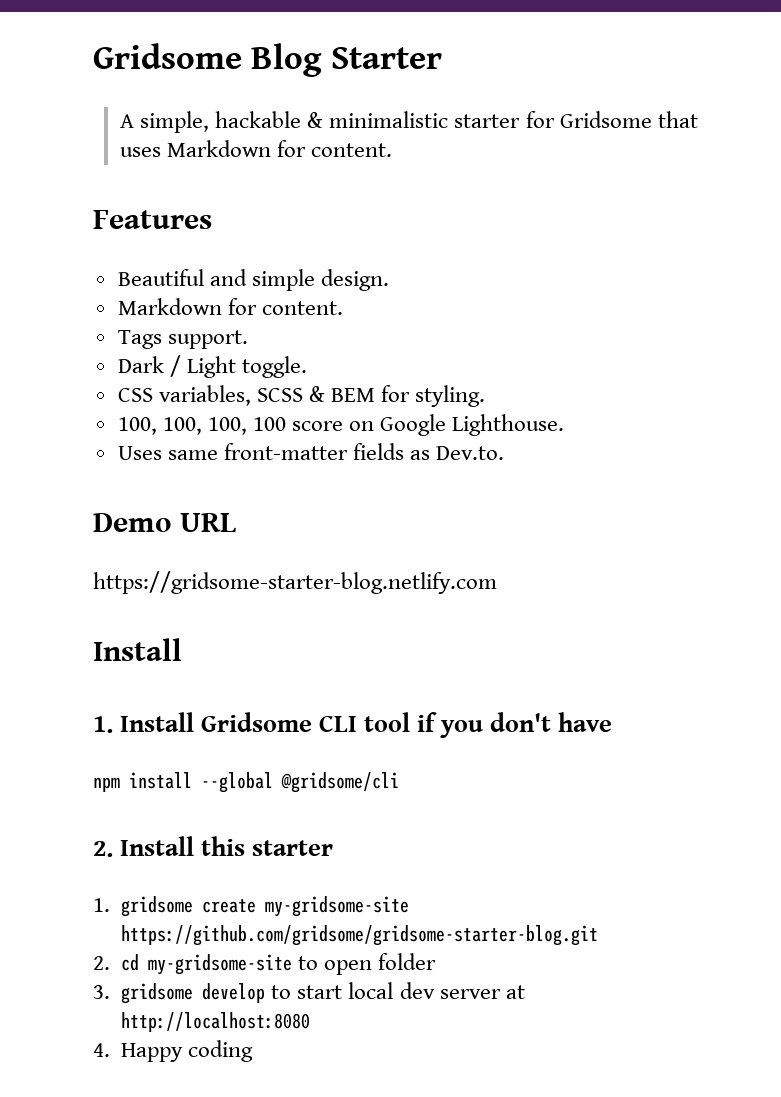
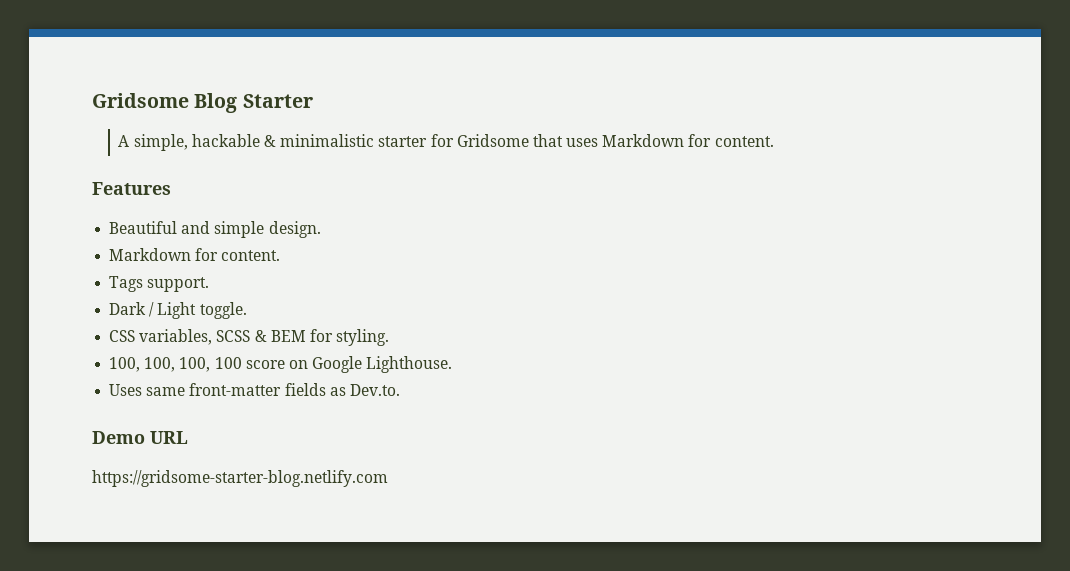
  https://gridsome-starter-blog.netlify.com
- Install
- 1. Install Gridsome CLI tool if you don't have
- npm install --global @gridsome/cli
- 2. Install this starter
- 1. gridsome create my-gridsome-site https://github.com/gridsome/gridsome-starter-blog.git
- 2. cd my-gridsome-site to open folder
- 3. gridsome develop to start local dev server at http://localhost:8080
- 4. Happy coding

